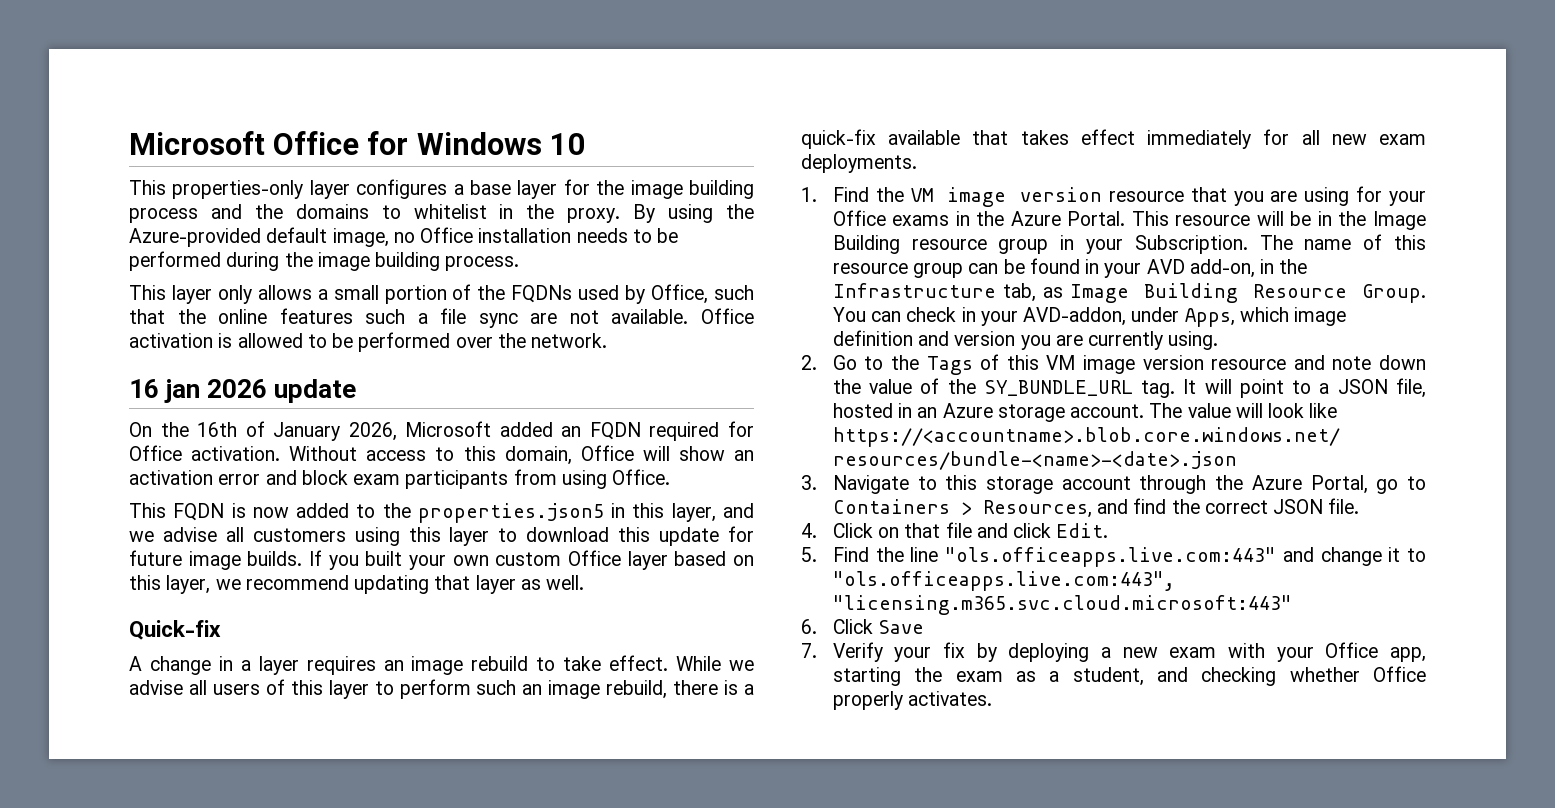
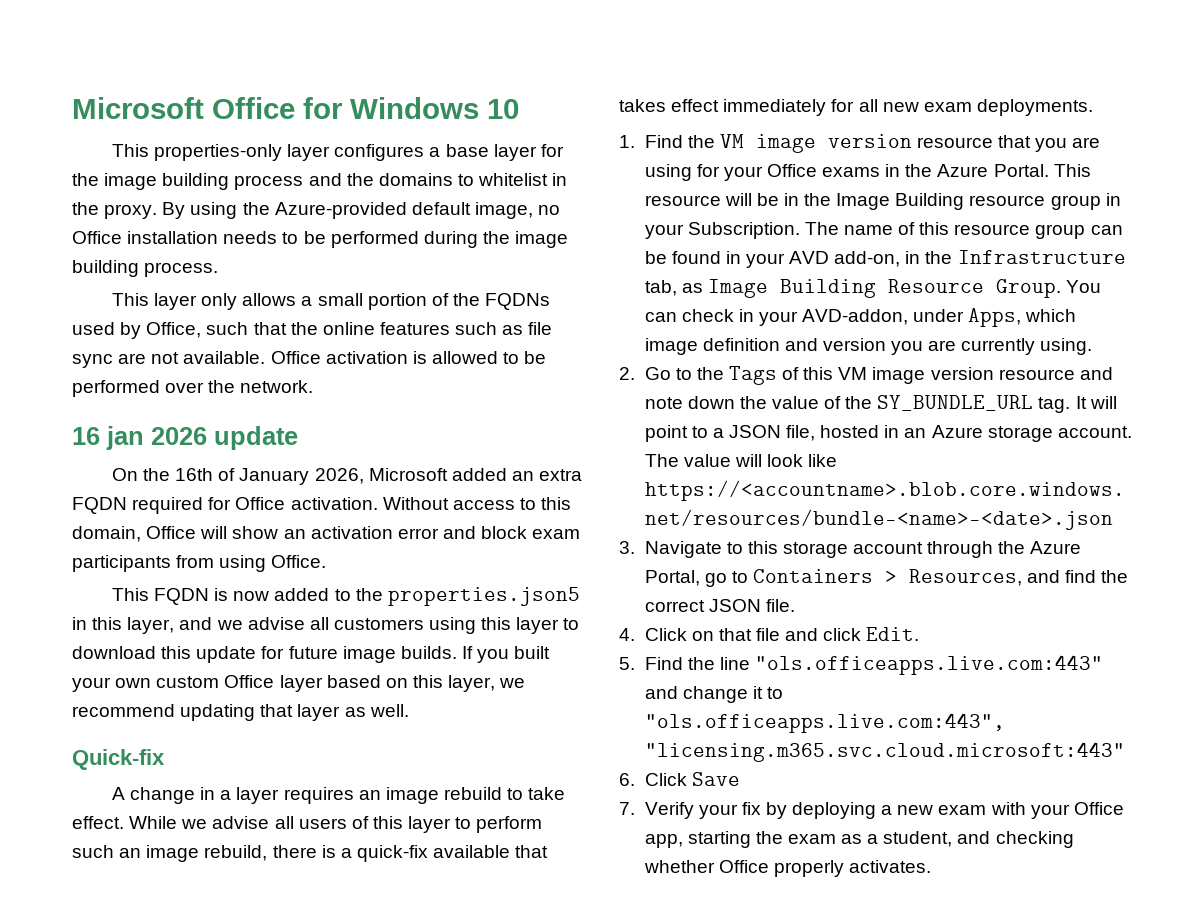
- This layer only allows a small portion of the FQDNs used by Office, such that the online features such a file sync are not available.
+ This layer only allows a small portion of the FQDNs used by Office, such that the online features such as file sync are not available.
- On the 16th of January 2026, Microsoft added an FQDN required for Office activation.
+ On the 16th of January 2026, Microsoft added an extra FQDN required for Office activation.

